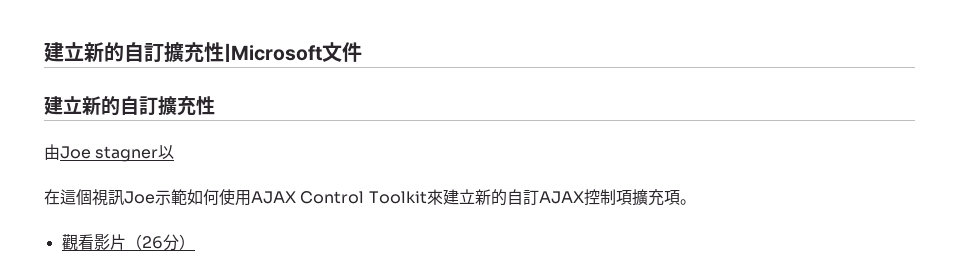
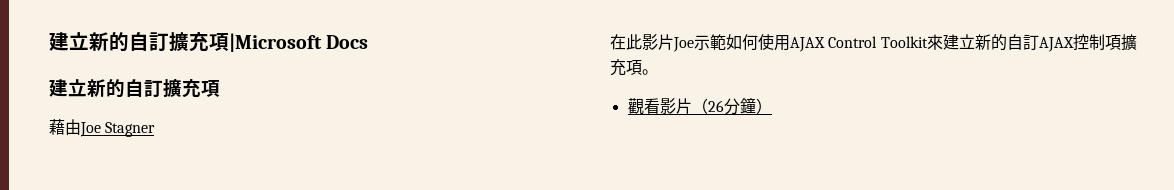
- 建立新的自訂擴充性|Microsoft文件
- 建立新的自訂擴充性
- 由Joe stagner以
+ 建立新的自訂擴充項|Microsoft Docs
+ 建立新的自訂擴充項
+ 藉由Joe Stagner
- 在這個視訊Joe示範如何使用AJAX Control Toolkit來建立新的自訂AJAX控制項擴充項。
+ 在此影片Joe示範如何使用AJAX Control Toolkit來建立新的自訂AJAX控制項擴充項。
- 觀看影片（26分）
+ 觀看影片（26分鐘）

